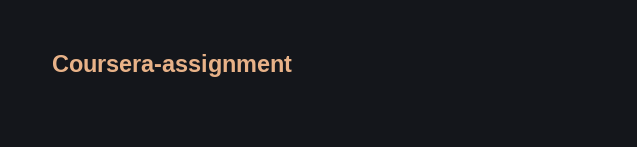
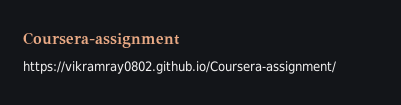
+ https://vikramray0802.github.io/Coursera-assignment/

